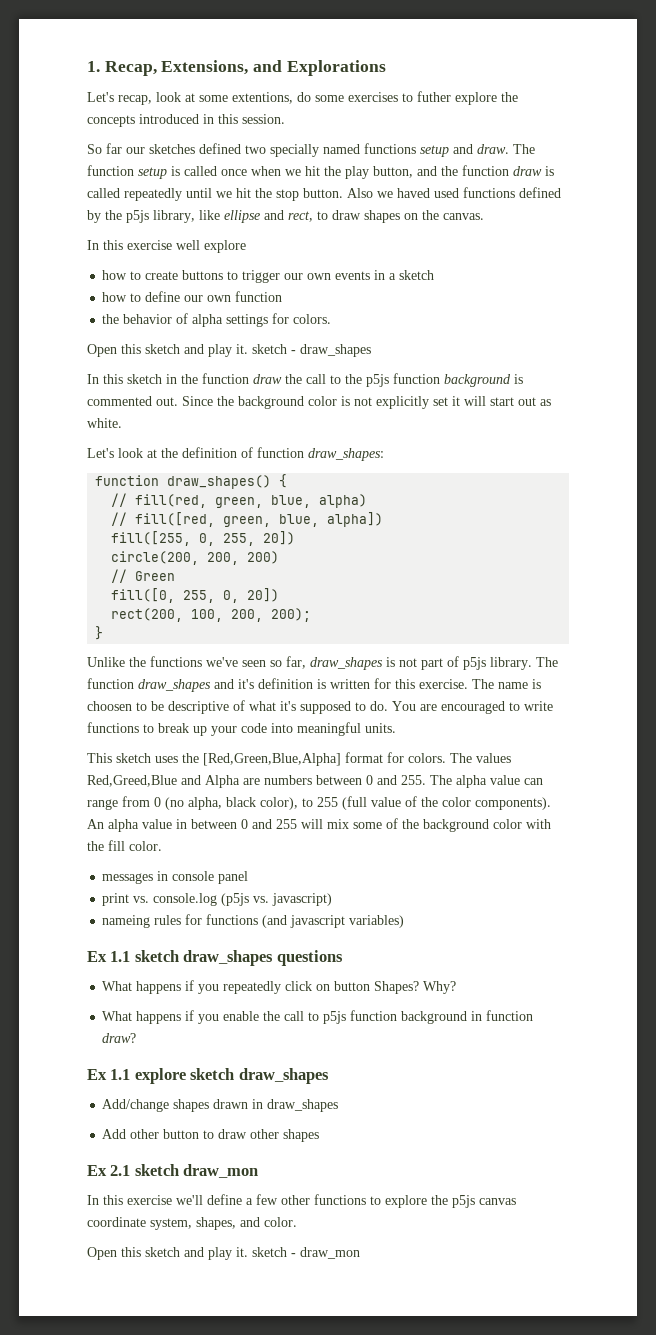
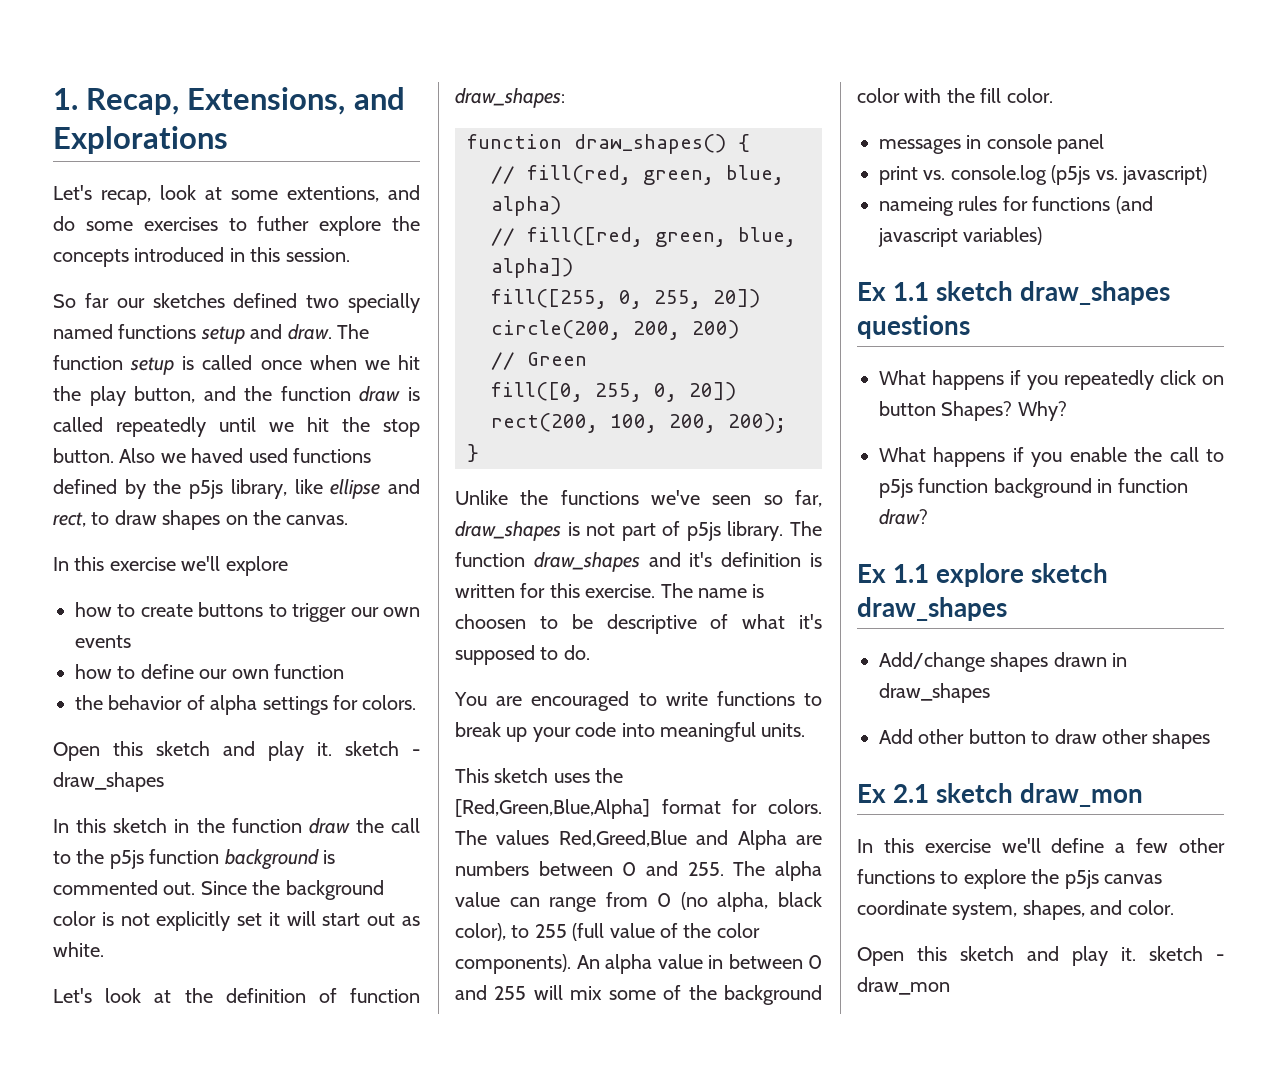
- Let's recap, look at some extentions, do some exercises to futher explore the concepts introduced in this session.
+ Let's recap, look at some extentions, and do some exercises to futher explore the concepts introduced in this session.
- In this exercise well explore
+ In this exercise we'll explore
- how to create buttons to trigger our own events in a sketch
+ how to create buttons to trigger our own events
- The name is choosen to be descriptive of what it's supposed to do. You are encouraged to write functions to break up your code into meaningful units.
+ The name is choosen to be descriptive of what it's supposed to do.
+ You are encouraged to write functions to break up your code into meaningful units.

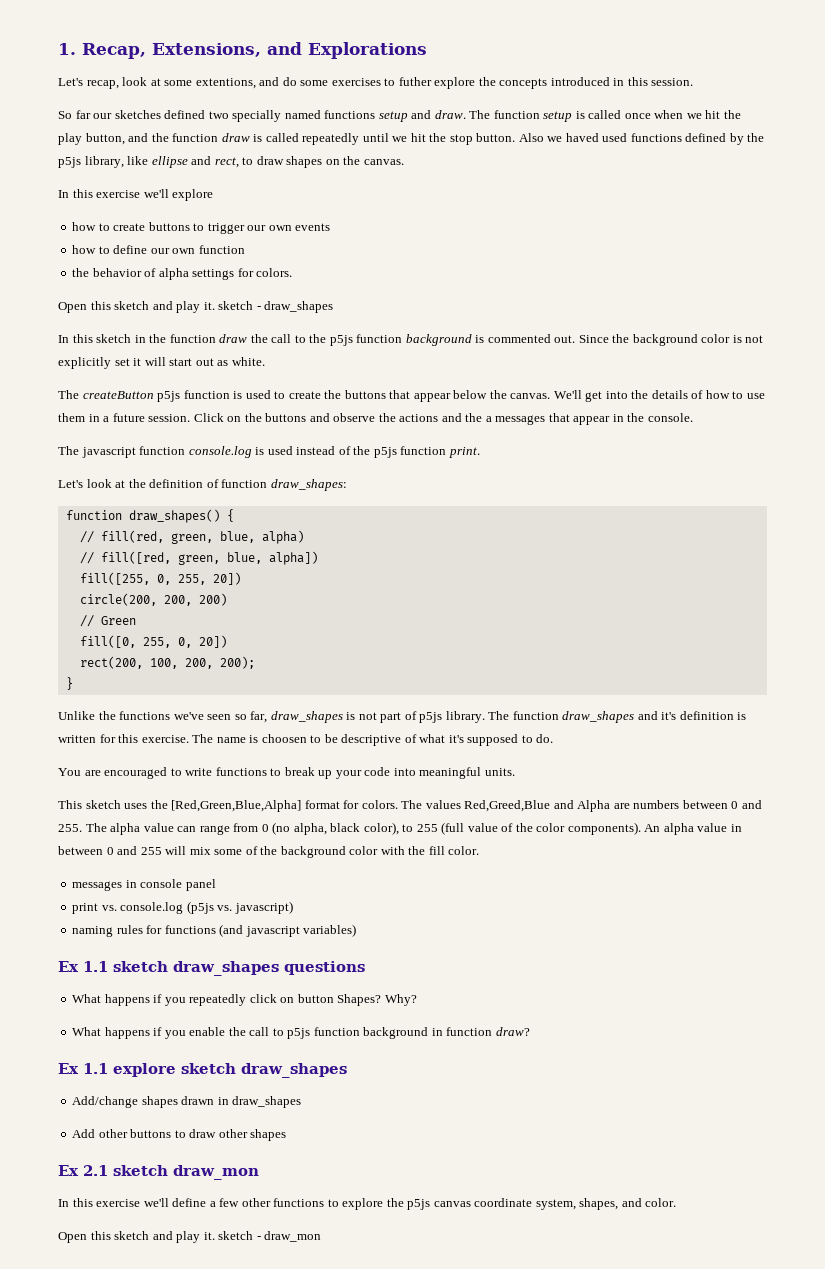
+ The createButton p5js function is used to create the buttons that appear below the canvas. We'll get into the details of how to use them in a future session. Click on the buttons and observe the actions and the a messages that appear in the console.
+ The javascript function console.log is used instead of the p5js function print.
- nameing rules for functions (and javascript variables)
+ naming rules for functions (and javascript variables)
- Add other button to draw other shapes
+ Add other buttons to draw other shapes

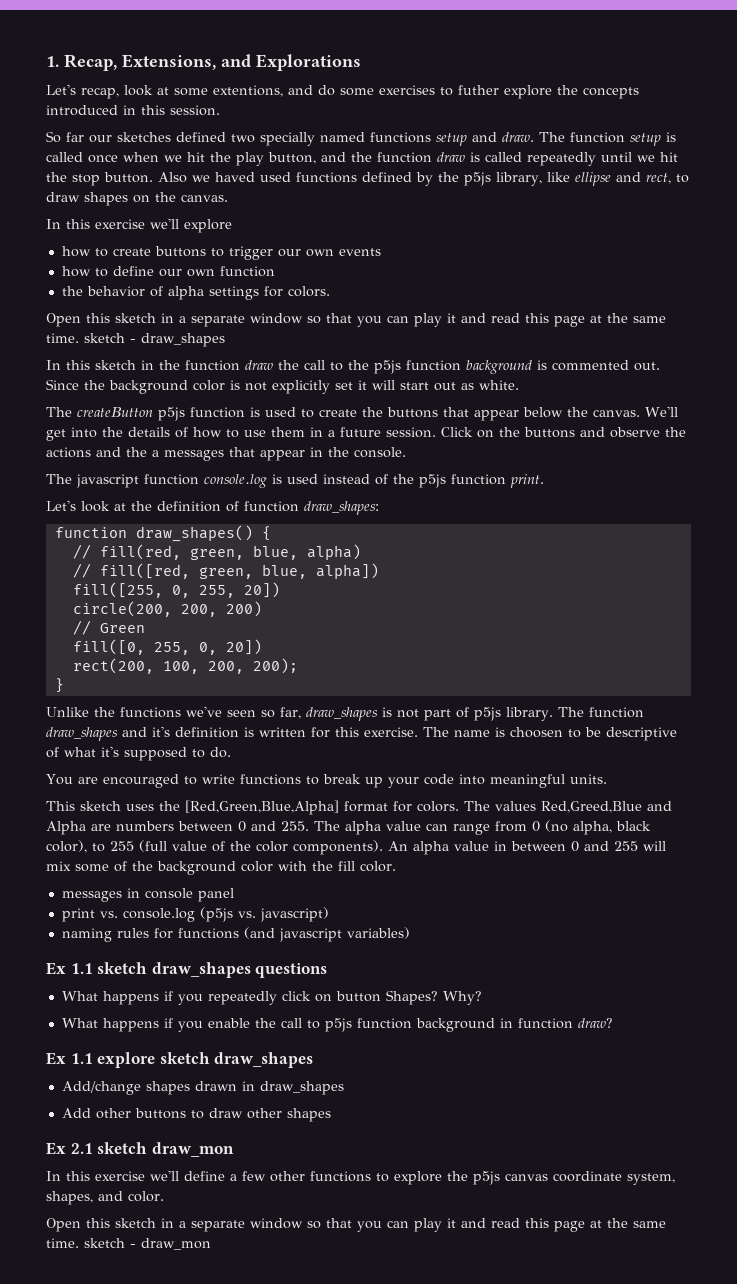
- Open this sketch and play it. sketch - draw_shapes
+ Open this sketch in a separate window so that you can play it and read this page at the same time. sketch - draw_shapes
- Open this sketch and play it. sketch - draw_mon
+ Open this sketch in a separate window so that you can play it and read this page at the same time. sketch - draw_mon

